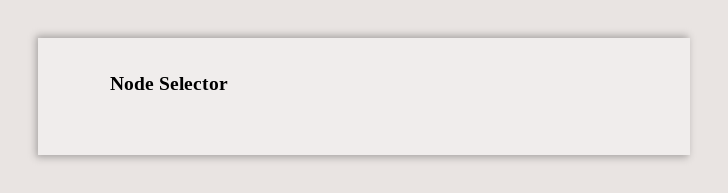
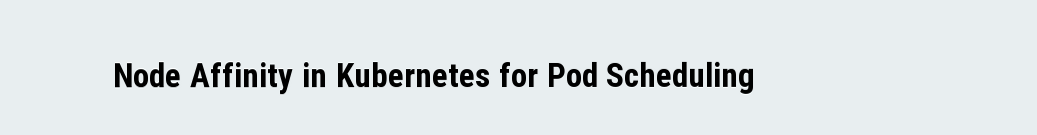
- Node Selector
+ Node Affinity in Kubernetes for Pod Scheduling

